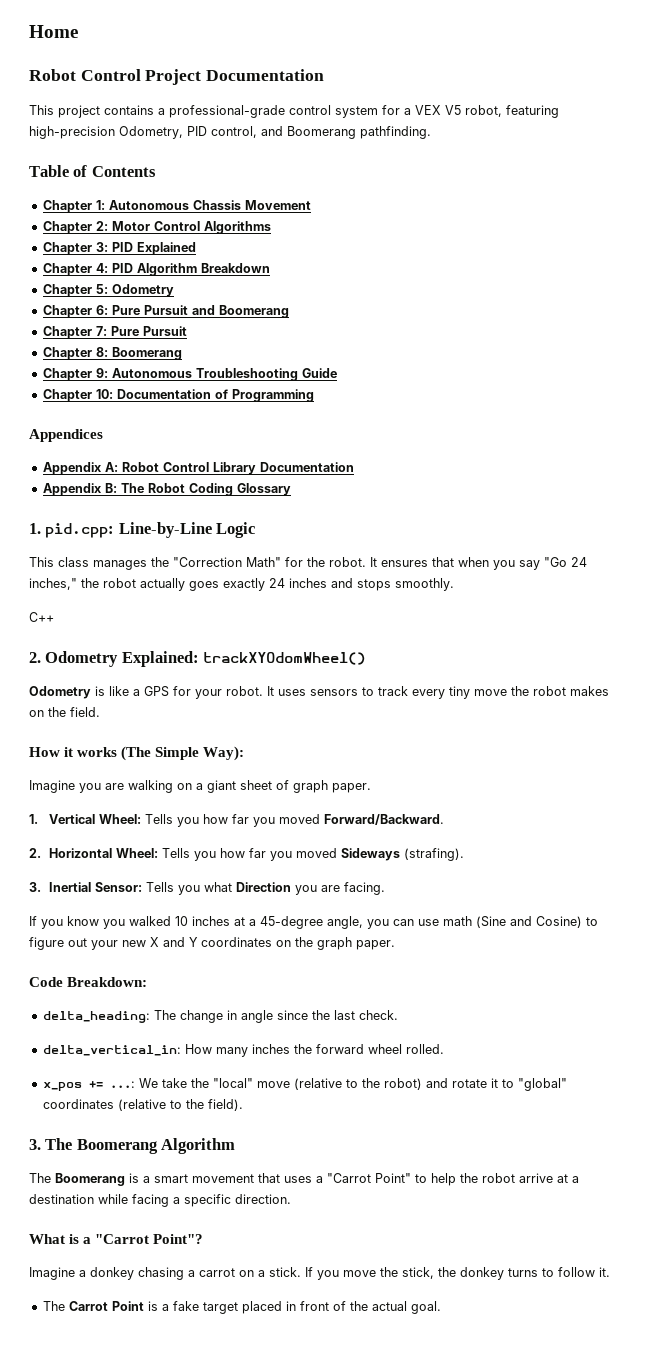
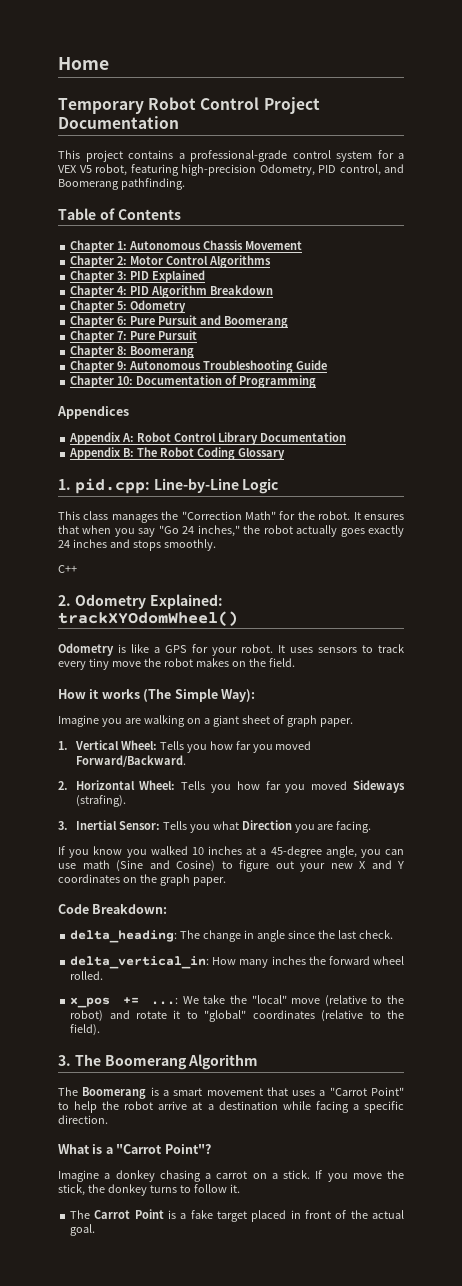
- Robot Control Project Documentation
+ Temporary Robot Control Project Documentation

